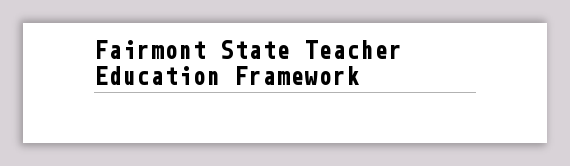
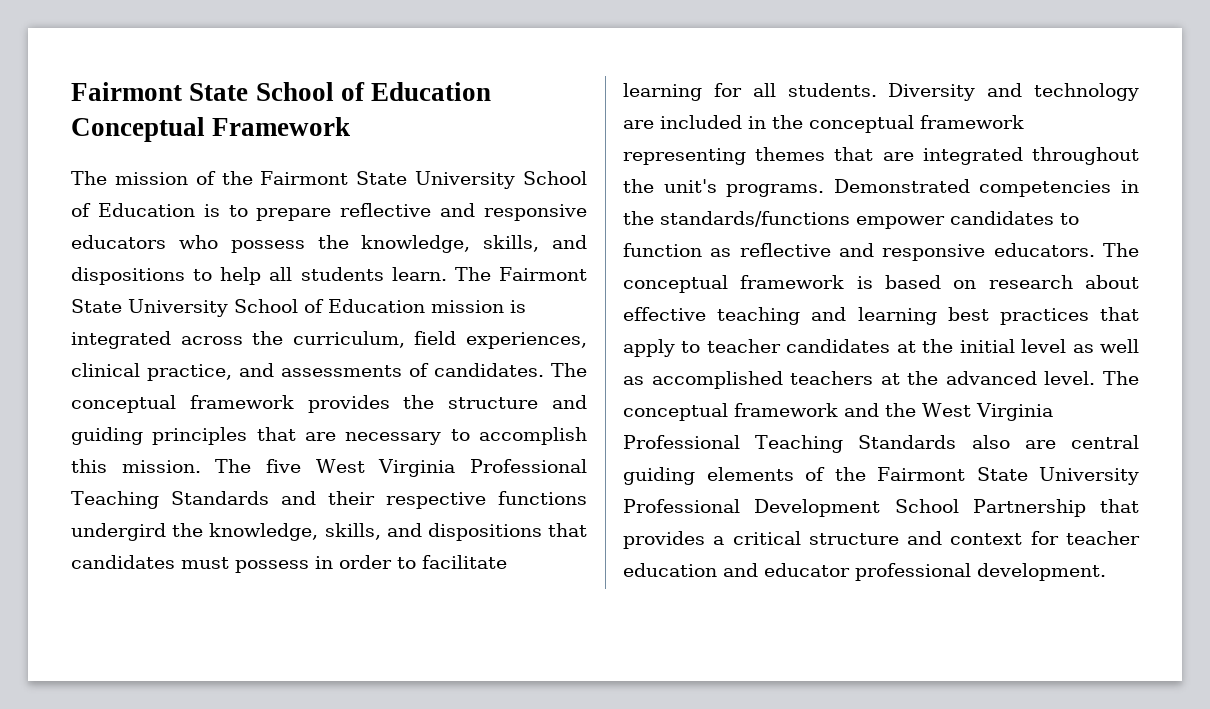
- Fairmont State Teacher Education Framework
+ Fairmont State School of Education Conceptual Framework
+ The mission of the Fairmont State University School of Education is to prepare reflective and responsive educators who possess the knowledge, skills, and dispositions to help all students learn. The Fairmont State University School of Education mission is integrated across the curriculum, field experiences, clinical practice, and assessments of candidates. The conceptual framework provides the structure and guiding principles that are necessary to accomplish this mission. The five West Virginia Professional Teaching Standards and their respective functions undergird the knowledge, skills, and dispositions that candidates must possess in order to facilitate learning for all students. Diversity and technology are included in the conceptual framework representing themes that are integrated throughout the unit's programs. Demonstrated competencies in the standards/functions empower candidates to function as reflective and responsive educators. The conceptual framework is based on research about effective teaching and learning best practices that apply to teacher candidates at the initial level as well as accomplished teachers at the advanced level. The conceptual framework and the West Virginia Professional Teaching Standards also are central guiding elements of the Fairmont State University Professional Development School Partnership that provides a critical structure and context for teacher education and educator professional development.

